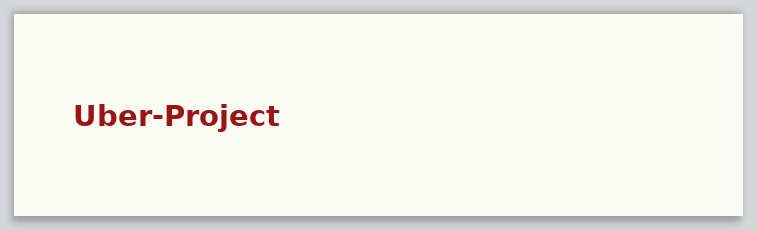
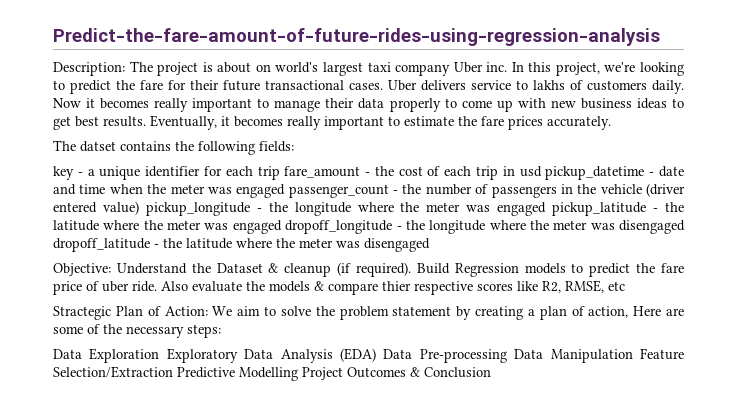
- Uber-Project
+ Predict-the-fare-amount-of-future-rides-using-regression-analysis
+ Description: The project is about on world's largest taxi company Uber inc. In this project, we're looking to predict the fare for their future transactional cases. Uber delivers service to lakhs of customers daily. Now it becomes really important to manage their data properly to come up with new business ideas to get best results. Eventually, it becomes really important to estimate the fare prices accurately.
+ The datset contains the following fields:
+ key - a unique identifier for each trip fare_amount - the cost of each trip in usd pickup_datetime - date and time when the meter was engaged passenger_count - the number of passengers in the vehicle (driver entered value) pickup_longitude - the longitude where the meter was engaged pickup_latitude - the latitude where the meter was engaged dropoff_longitude - the longitude where the meter was disengaged dropoff_latitude - the latitude where the meter was disengaged
+ Objective: Understand the Dataset & cleanup (if required). Build Regression models to predict the fare price of uber ride. Also evaluate the models & compare thier respective scores like R2, RMSE, etc
+ Stractegic Plan of Action: We aim to solve the problem statement by creating a plan of action, Here are some of the necessary steps:
+ Data Exploration Exploratory Data Analysis (EDA) Data Pre-processing Data Manipulation Feature Selection/Extraction Predictive Modelling Project Outcomes & Conclusion

